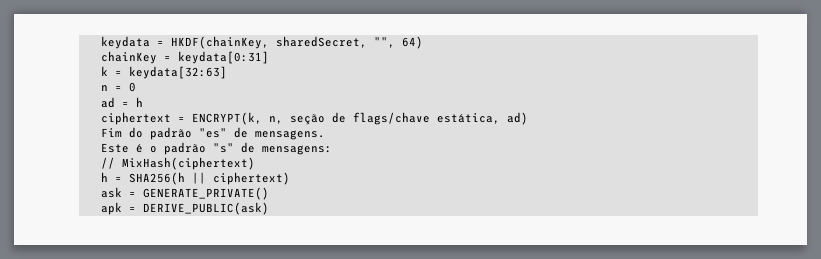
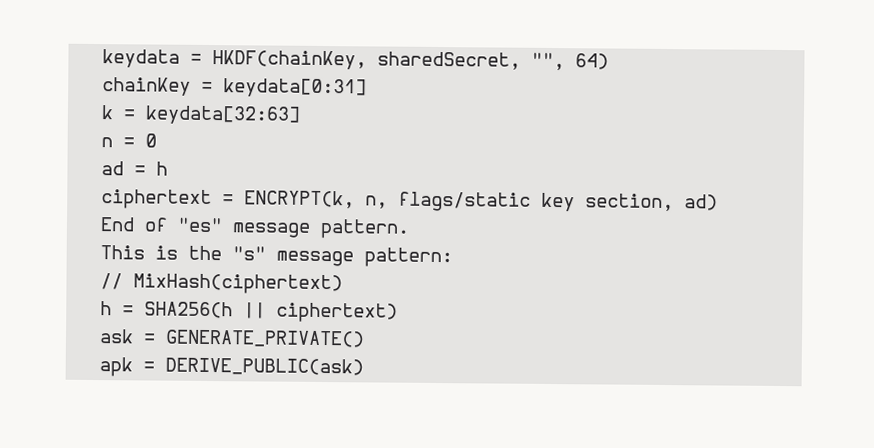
- ciphertext = ENCRYPT(k, n, seção de flags/chave estática, ad)
- Fim do padrão "es" de mensagens.
- Este é o padrão "s" de mensagens:
+ ciphertext = ENCRYPT(k, n, flags/static key section, ad)
+ End of "es" message pattern.
+ This is the "s" message pattern:

